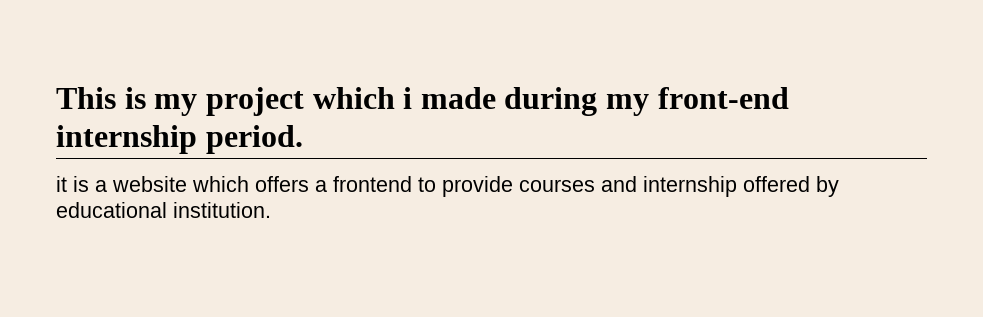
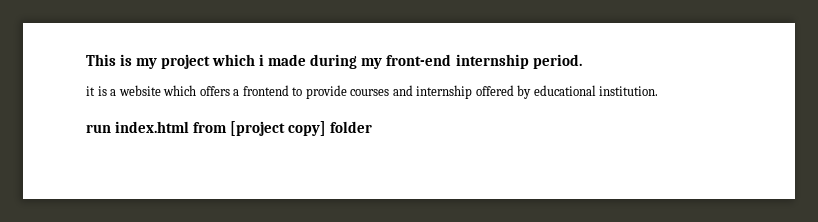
+ run index.html from [project copy] folder

